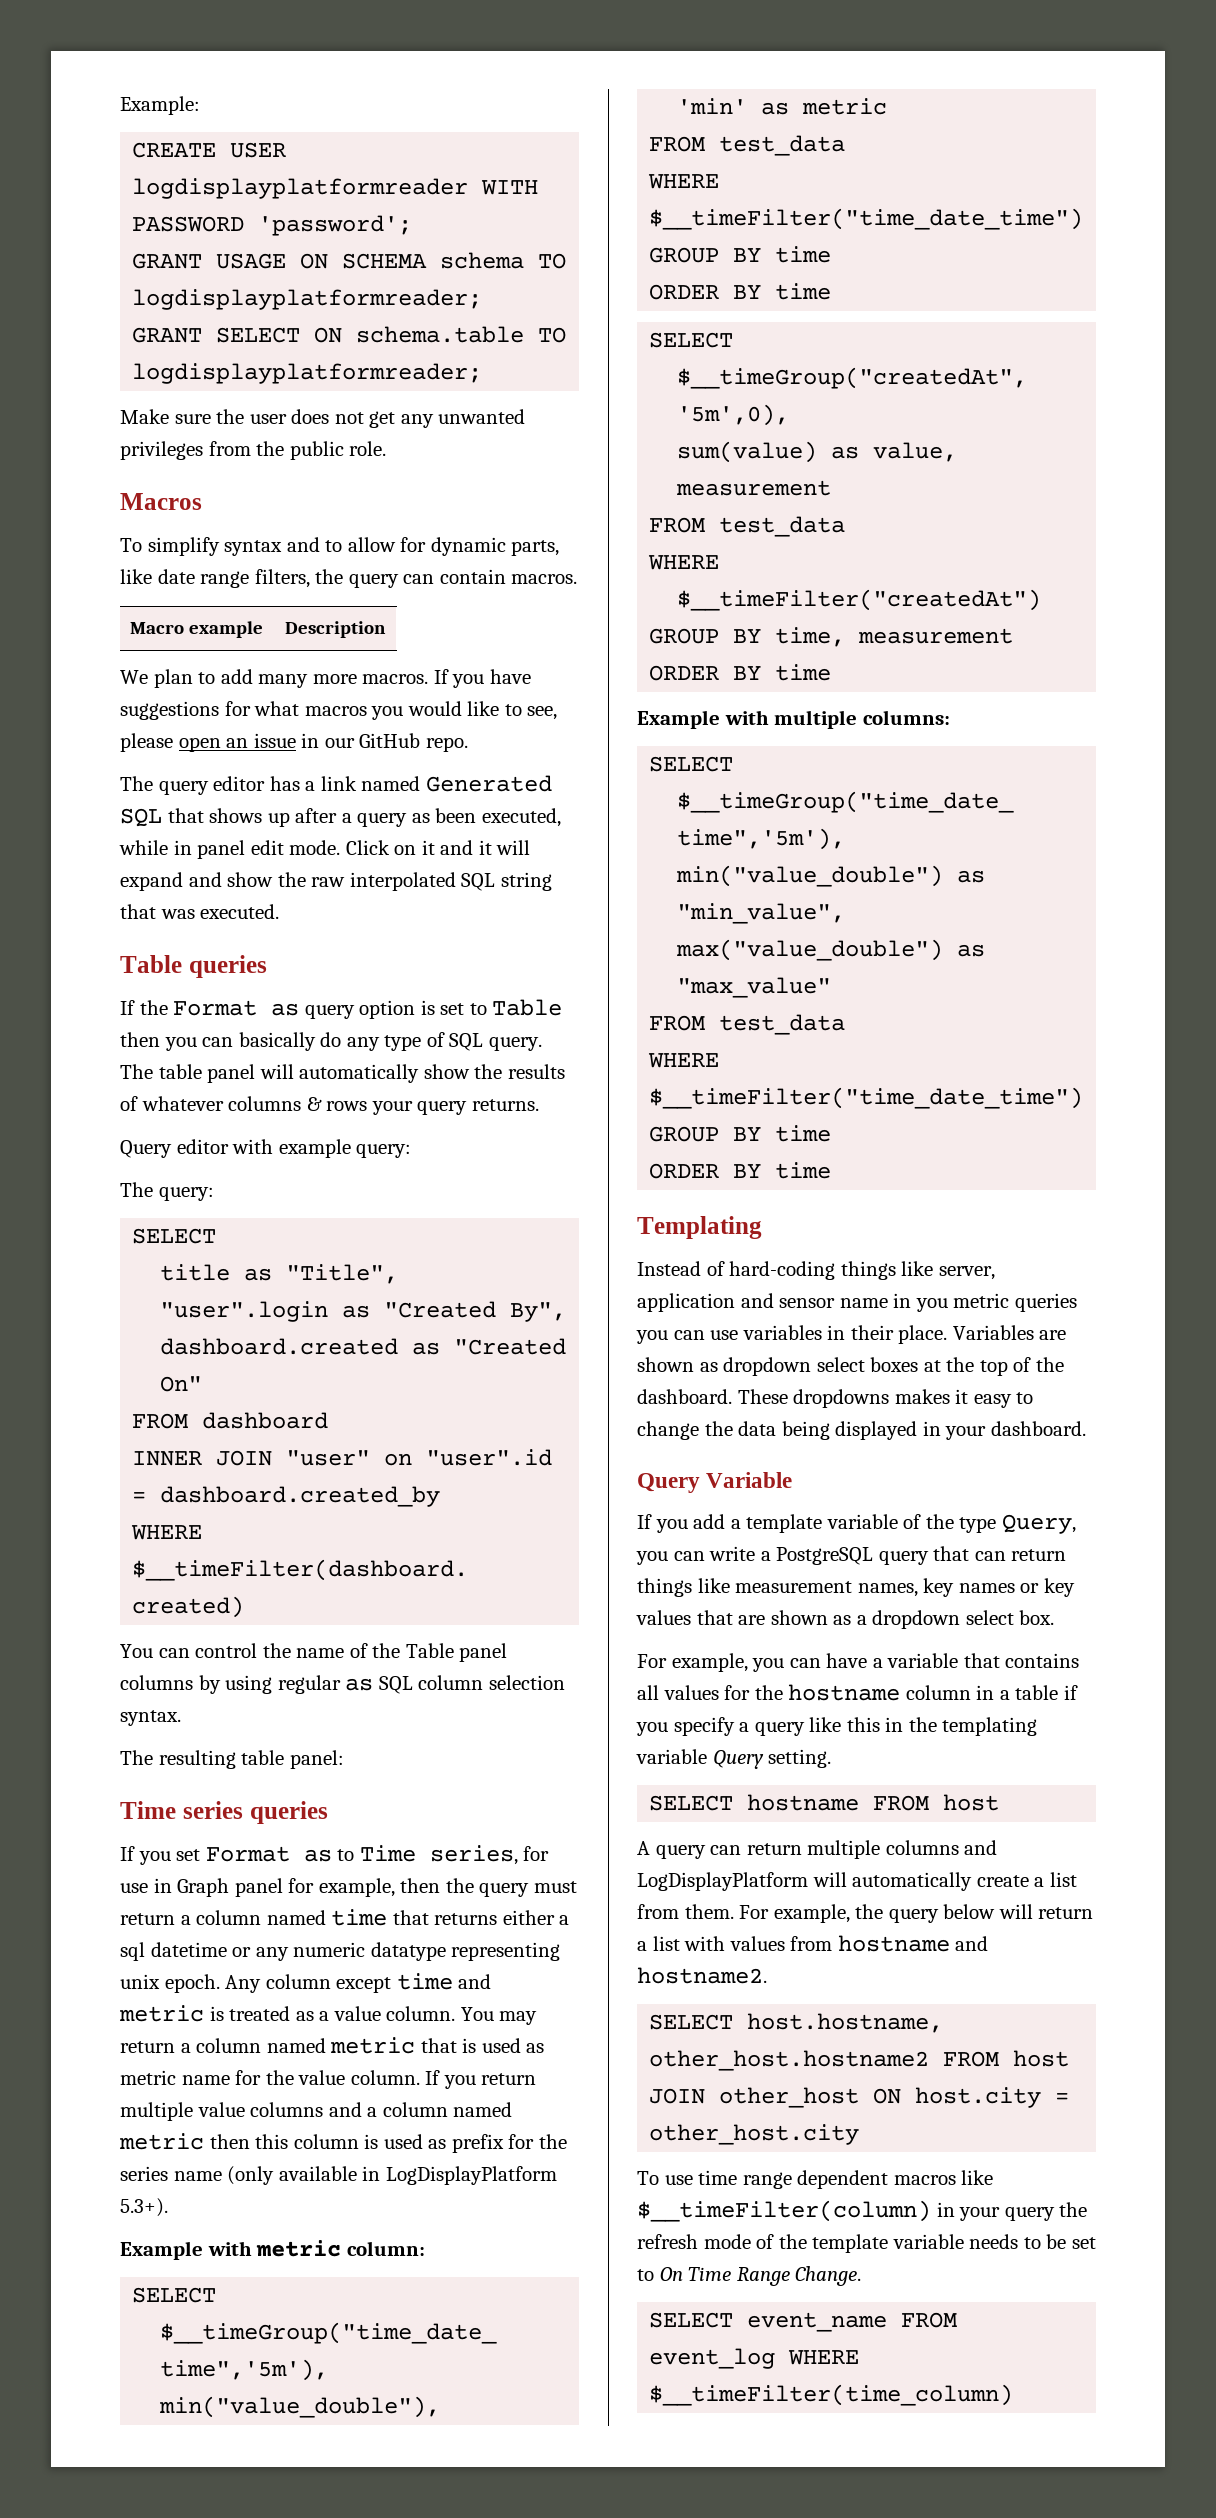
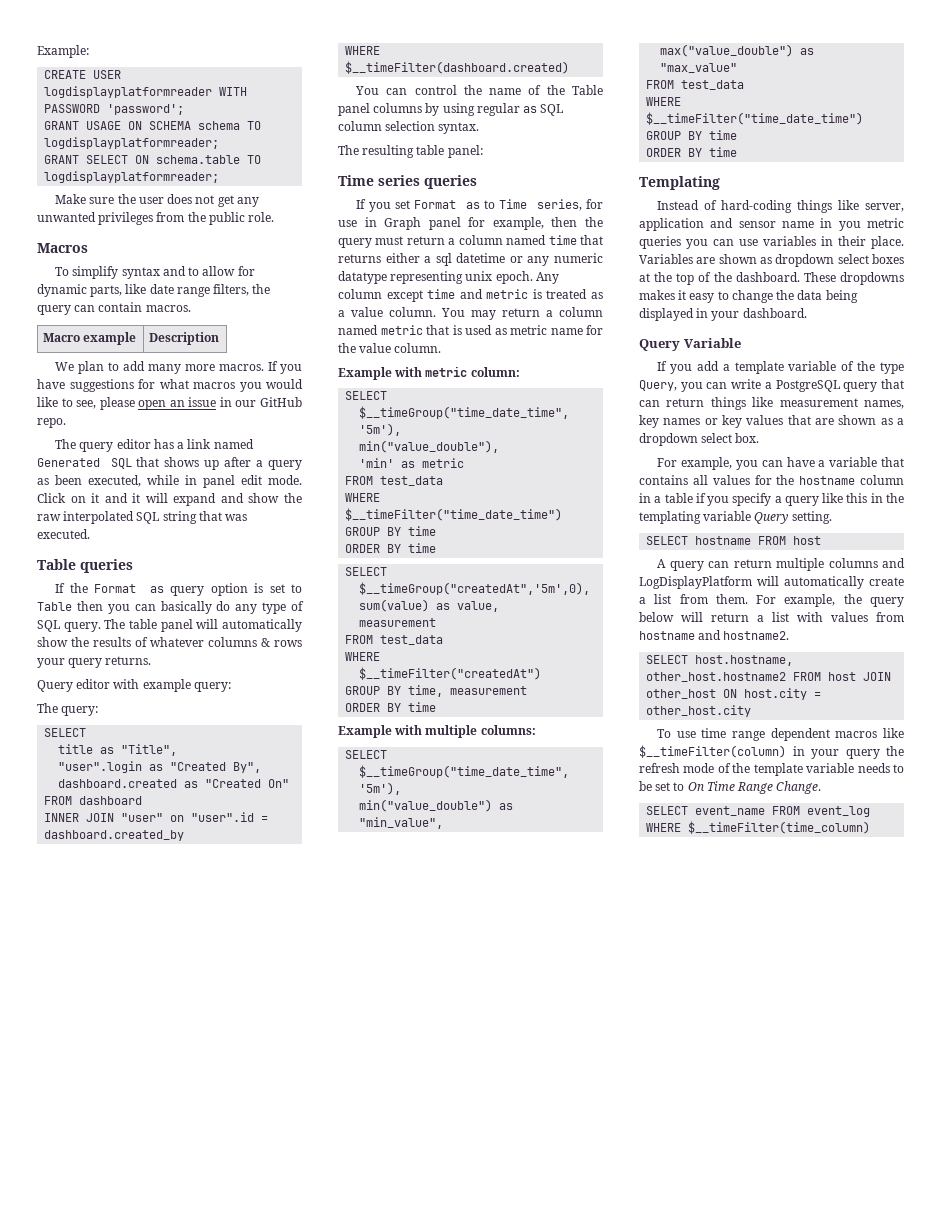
- If you return multiple value columns and a column named metric then this column is used as prefix for the series name (only available in LogDisplayPlatform 5.3+).

